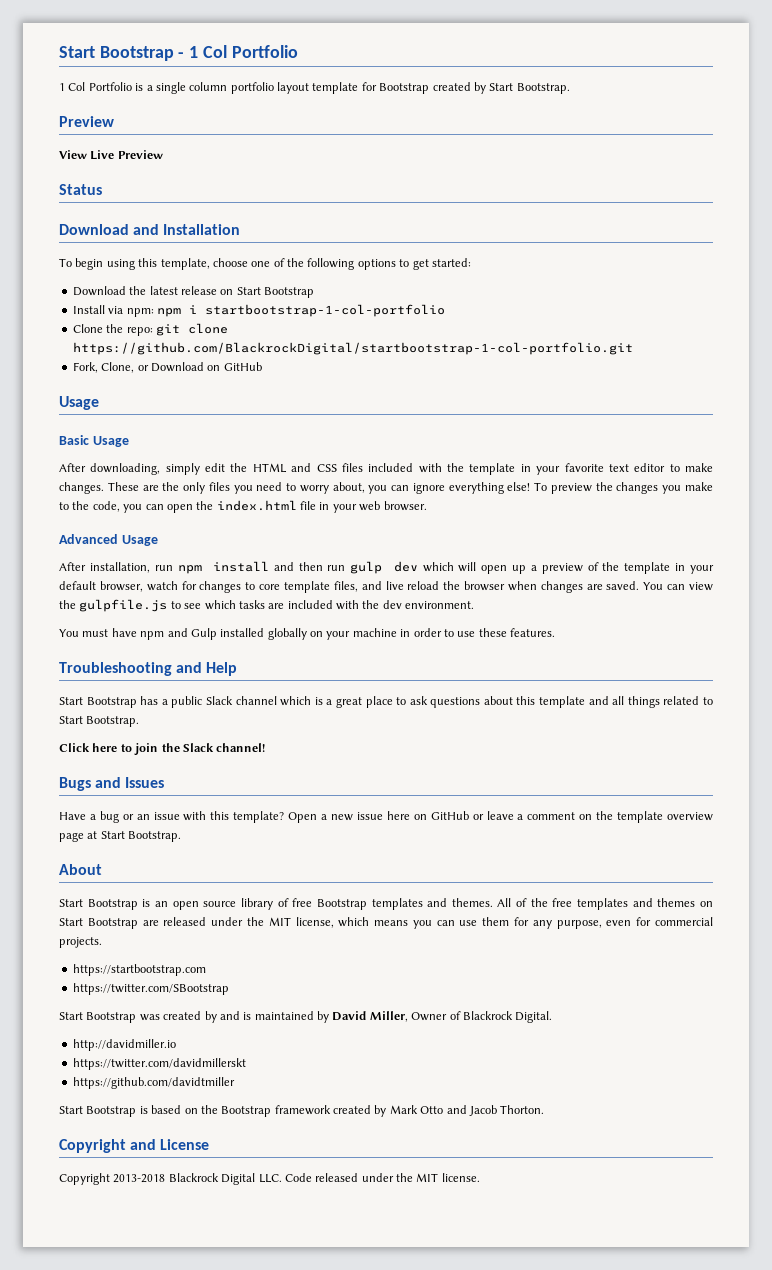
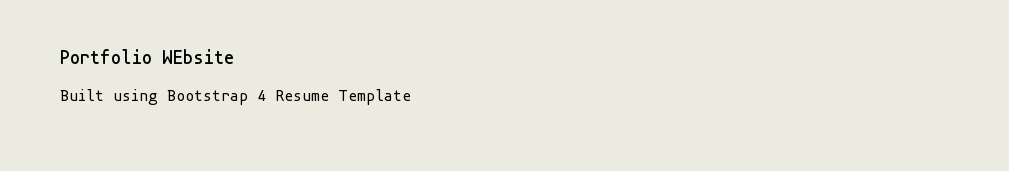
- Start Bootstrap - 1 Col Portfolio
- 1 Col Portfolio is a single column portfolio layout template for Bootstrap created by Start Bootstrap.
- Preview
- View Live Preview
- Status
- Download and Installation
- To begin using this template, choose one of the following options to get started:
- Download the latest release on Start Bootstrap
- Install via npm: npm i startbootstrap-1-col-portfolio
- Clone the repo: git clone https://github.com/BlackrockDigital/startbootstrap-1-col-portfolio.git
- Fork, Clone, or Download on GitHub
- Usage
- Basic Usage
- After downloading, simply edit the HTML and CSS files included with the template in your favorite text editor to make changes. These are the only files you need to worry about, you can ignore everything else! To preview the changes you make to the code, you can open the index.html file in your web browser.
- Advanced Usage
- After installation, run npm install and then run gulp dev which will open up a preview of the template in your default browser, watch for changes to core template files, and live reload the browser when changes are saved. You can view the gulpfile.js to see which tasks are included with the dev environment.
- You must have npm and Gulp installed globally on your machine in order to use these features.
- Troubleshooting and Help
- Start Bootstrap has a public Slack channel which is a great place to ask questions about this template and all things related to Start Bootstrap.
- Click here to join the Slack channel!
- Bugs and Issues
- Have a bug or an issue with this template? Open a new issue here on GitHub or leave a comment on the template overview page at Start Bootstrap.
- About
- Start Bootstrap is an open source library of free Bootstrap templates and themes. All of the free templates and themes on Start Bootstrap are released under the MIT license, which means you can use them for any purpose, even for commercial projects.
- https://startbootstrap.com
- https://twitter.com/SBootstrap
- Start Bootstrap was created by and is maintained by David Miller, Owner of Blackrock Digital.
- http://davidmiller.io
- https://twitter.com/davidmillerskt
- https://github.com/davidtmiller
- Start Bootstrap is based on the Bootstrap framework created by Mark Otto and Jacob Thorton.
- Copyright and License
- Copyright 2013-2018 Blackrock Digital LLC. Code released under the MIT license.
+ Portfolio WEbsite
+ Built using Bootstrap 4 Resume Template

